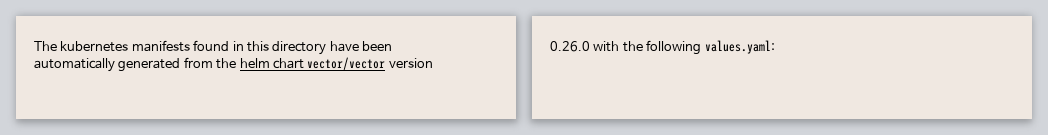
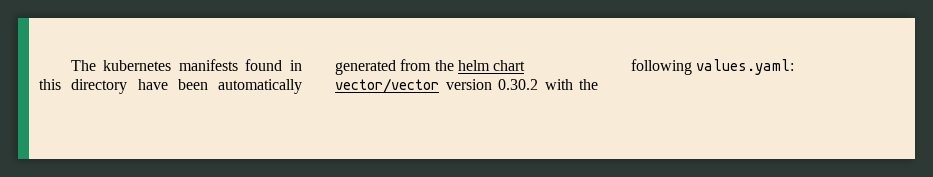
- The kubernetes manifests found in this directory have been automatically generated from the helm chart vector/vector version 0.26.0 with the following values.yaml:
+ The kubernetes manifests found in this directory have been automatically generated from the helm chart vector/vector version 0.30.2 with the following values.yaml:

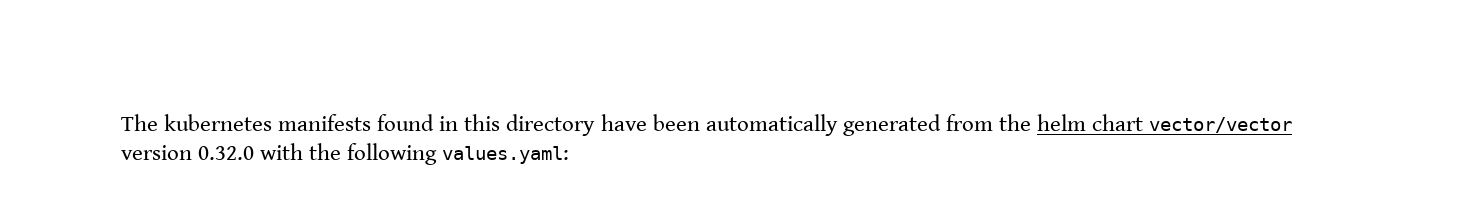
- The kubernetes manifests found in this directory have been automatically generated from the helm chart vector/vector version 0.30.2 with the following values.yaml:
+ The kubernetes manifests found in this directory have been automatically generated from the helm chart vector/vector version 0.32.0 with the following values.yaml:

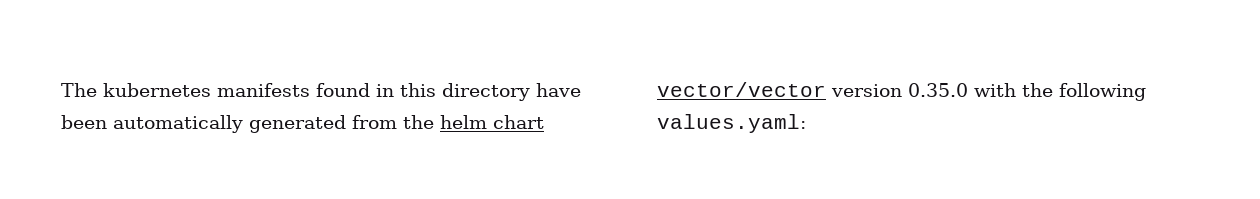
- The kubernetes manifests found in this directory have been automatically generated from the helm chart vector/vector version 0.32.0 with the following values.yaml:
+ The kubernetes manifests found in this directory have been automatically generated from the helm chart vector/vector version 0.35.0 with the following values.yaml:

